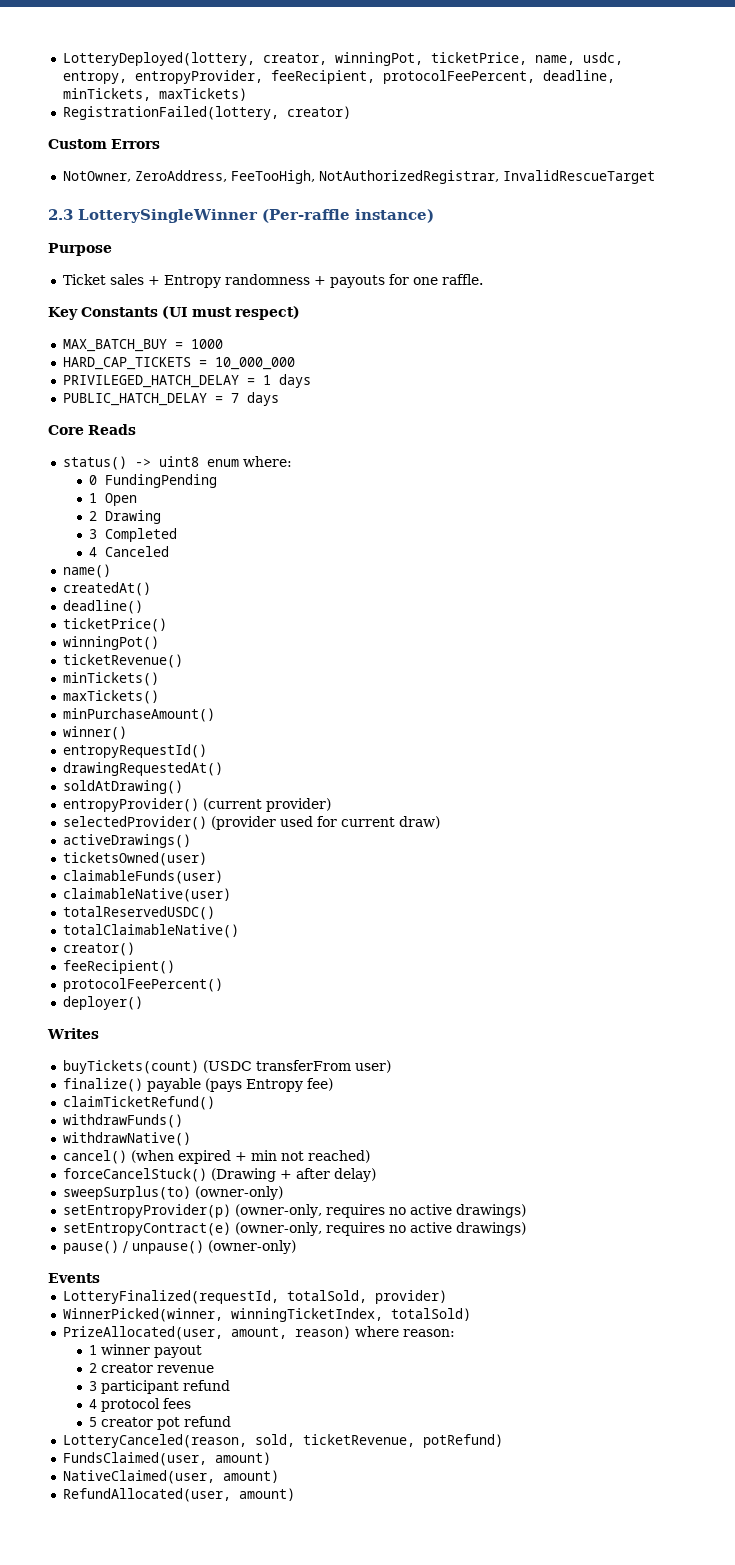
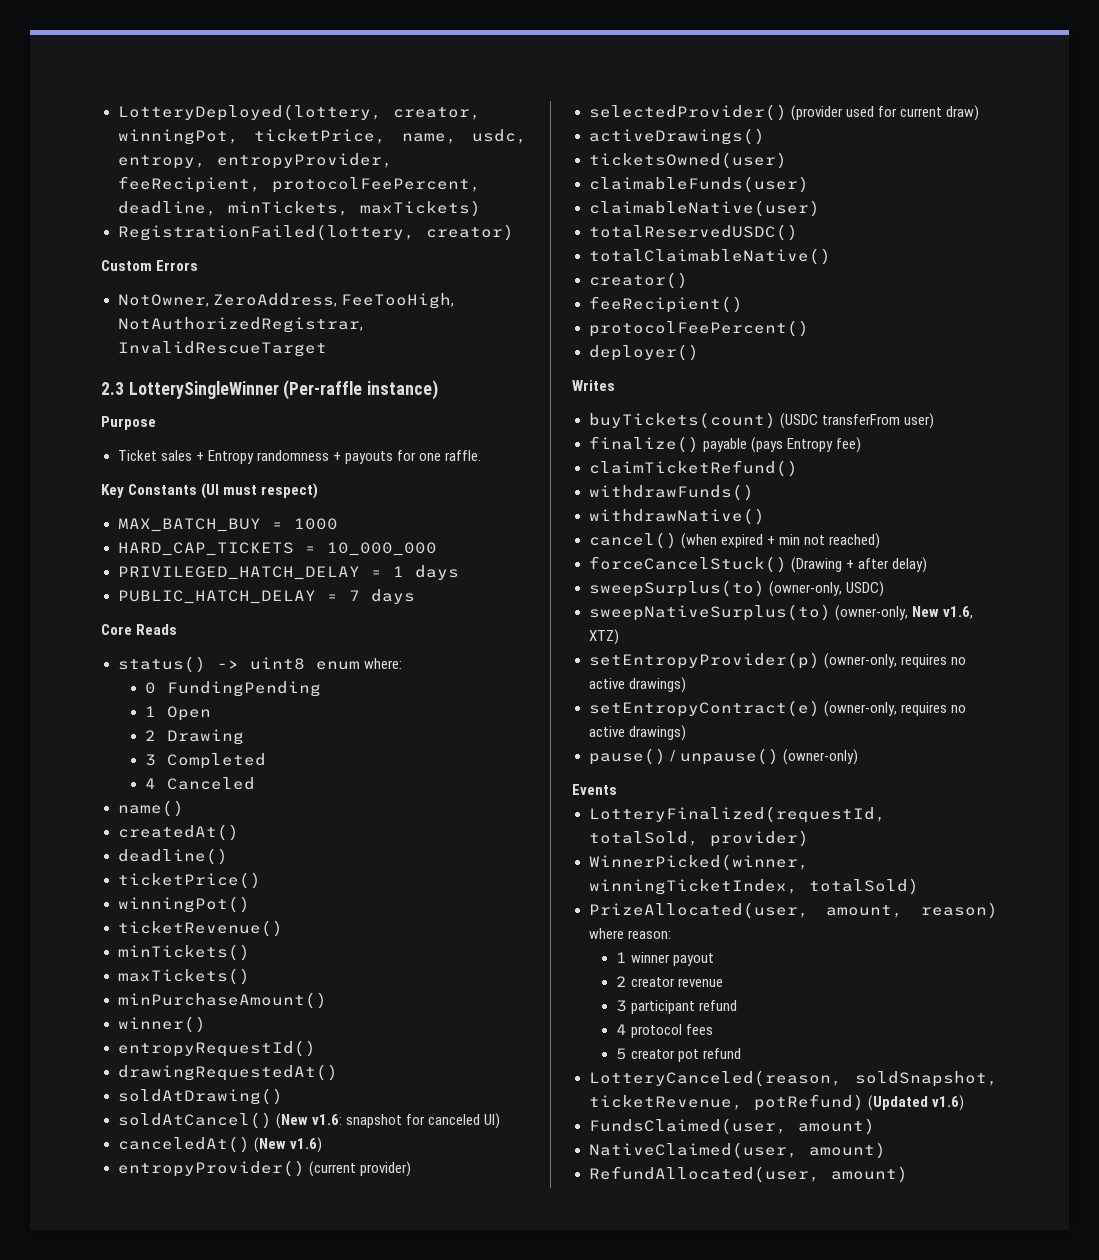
+ soldAtCancel() (New v1.6: snapshot for canceled UI)
+ canceledAt() (New v1.6)
- sweepSurplus(to) (owner-only)
+ sweepSurplus(to) (owner-only, USDC)
+ sweepNativeSurplus(to) (owner-only, New v1.6, XTZ)
- LotteryCanceled(reason, sold, ticketRevenue, potRefund)
+ LotteryCanceled(reason, soldSnapshot, ticketRevenue, potRefund) (Updated v1.6)

